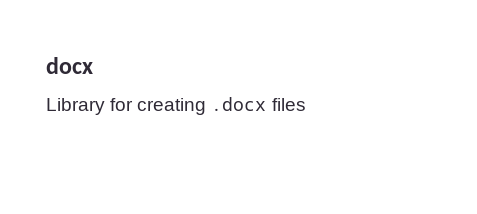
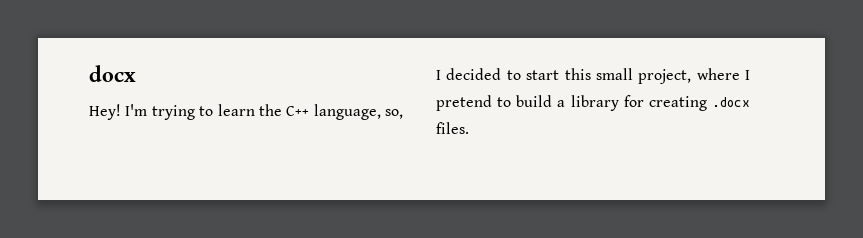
- Library for creating .docx files
+ Hey! I'm trying to learn the C++ language, so, I decided to start this small project, where I pretend to build a library for creating .docx files.

